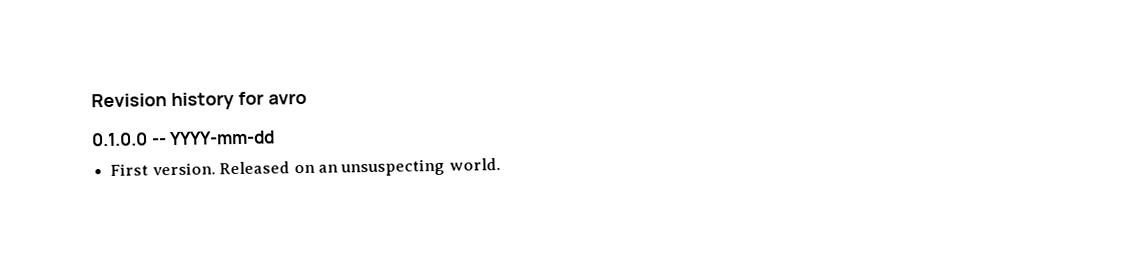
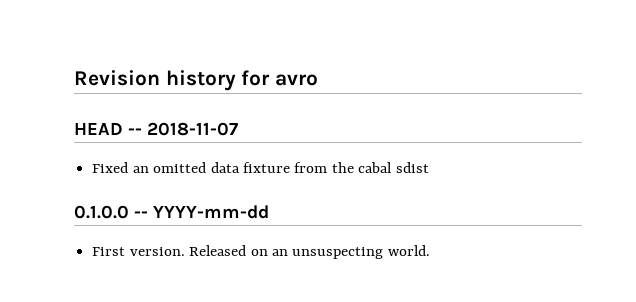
+ HEAD -- 2018-11-07
+ Fixed an omitted data fixture from the cabal sdist

